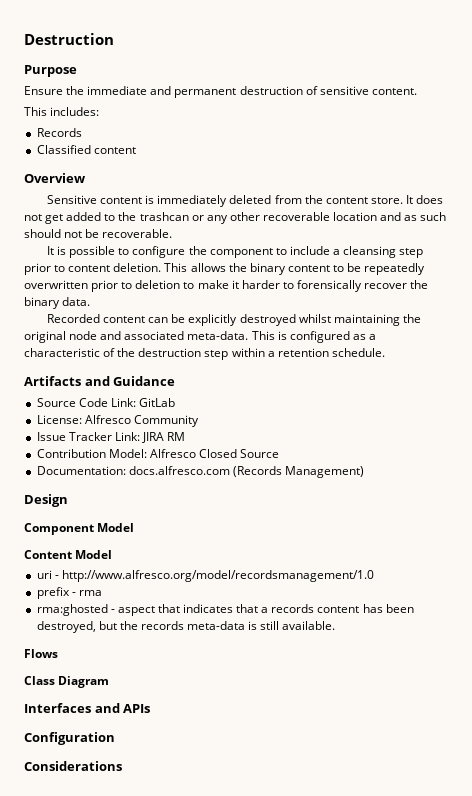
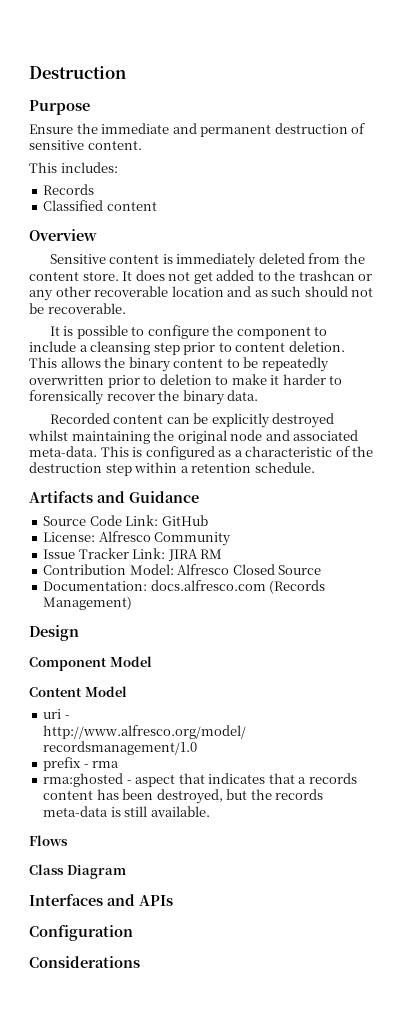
- Source Code Link: GitLab
+ Source Code Link: GitHub

